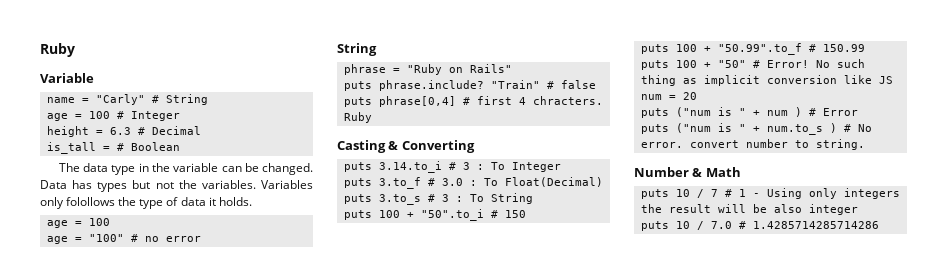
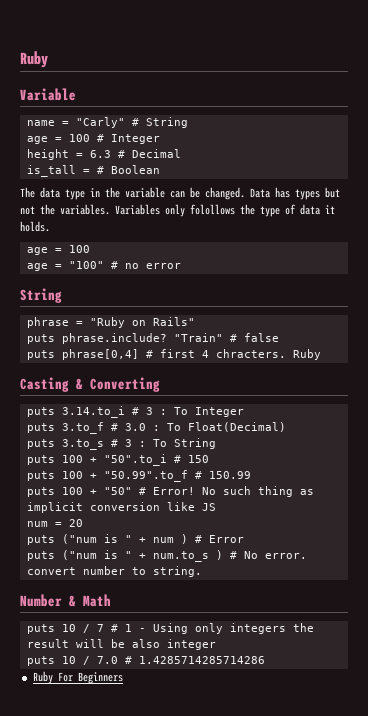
+ Ruby For Beginners

